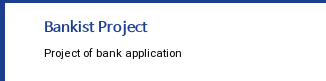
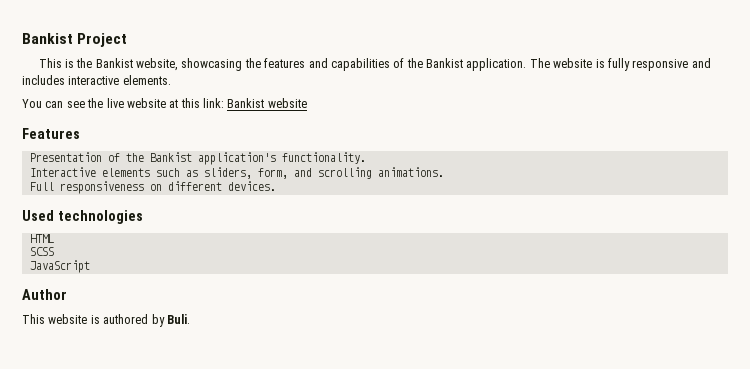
- Project of bank application
+ This is the Bankist website, showcasing the features and capabilities of the Bankist application. The website is fully responsive and includes interactive elements.
+ You can see the live website at this link: Bankist website
+ Features
+ Presentation of the Bankist application's functionality.
+ Interactive elements such as sliders, form, and scrolling animations.
+ Full responsiveness on different devices.
+ Used technologies
+ HTML
+ SCSS
+ JavaScript
+ Author
+ This website is authored by Buli.

